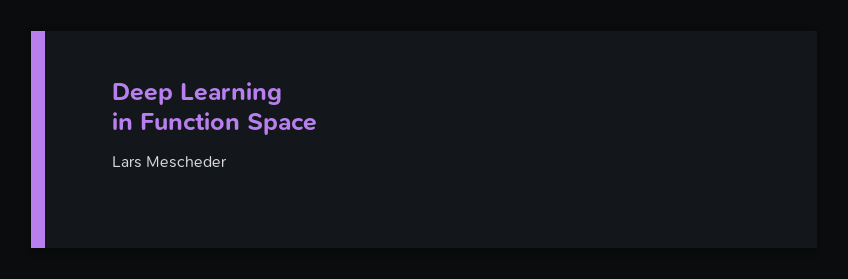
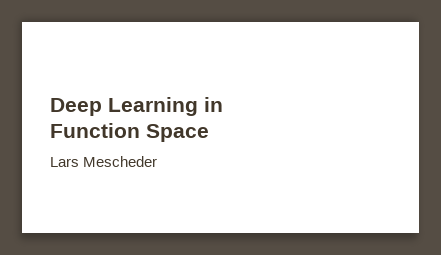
- Deep Learning
- in Function Space
+ Deep Learning in
+ Function Space

